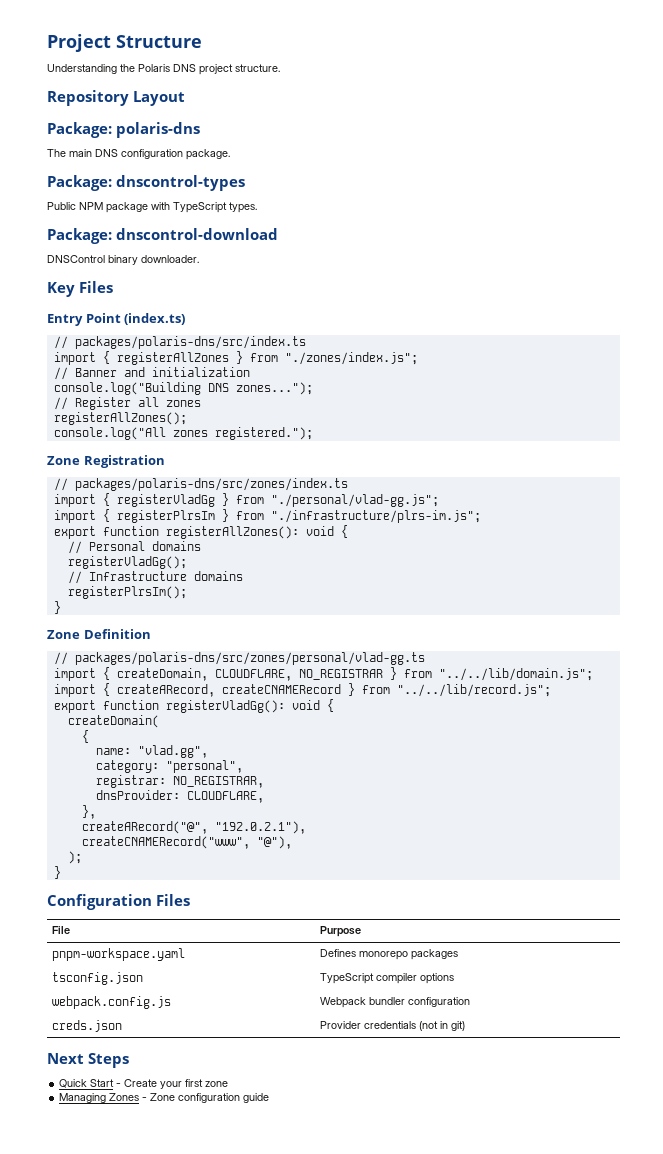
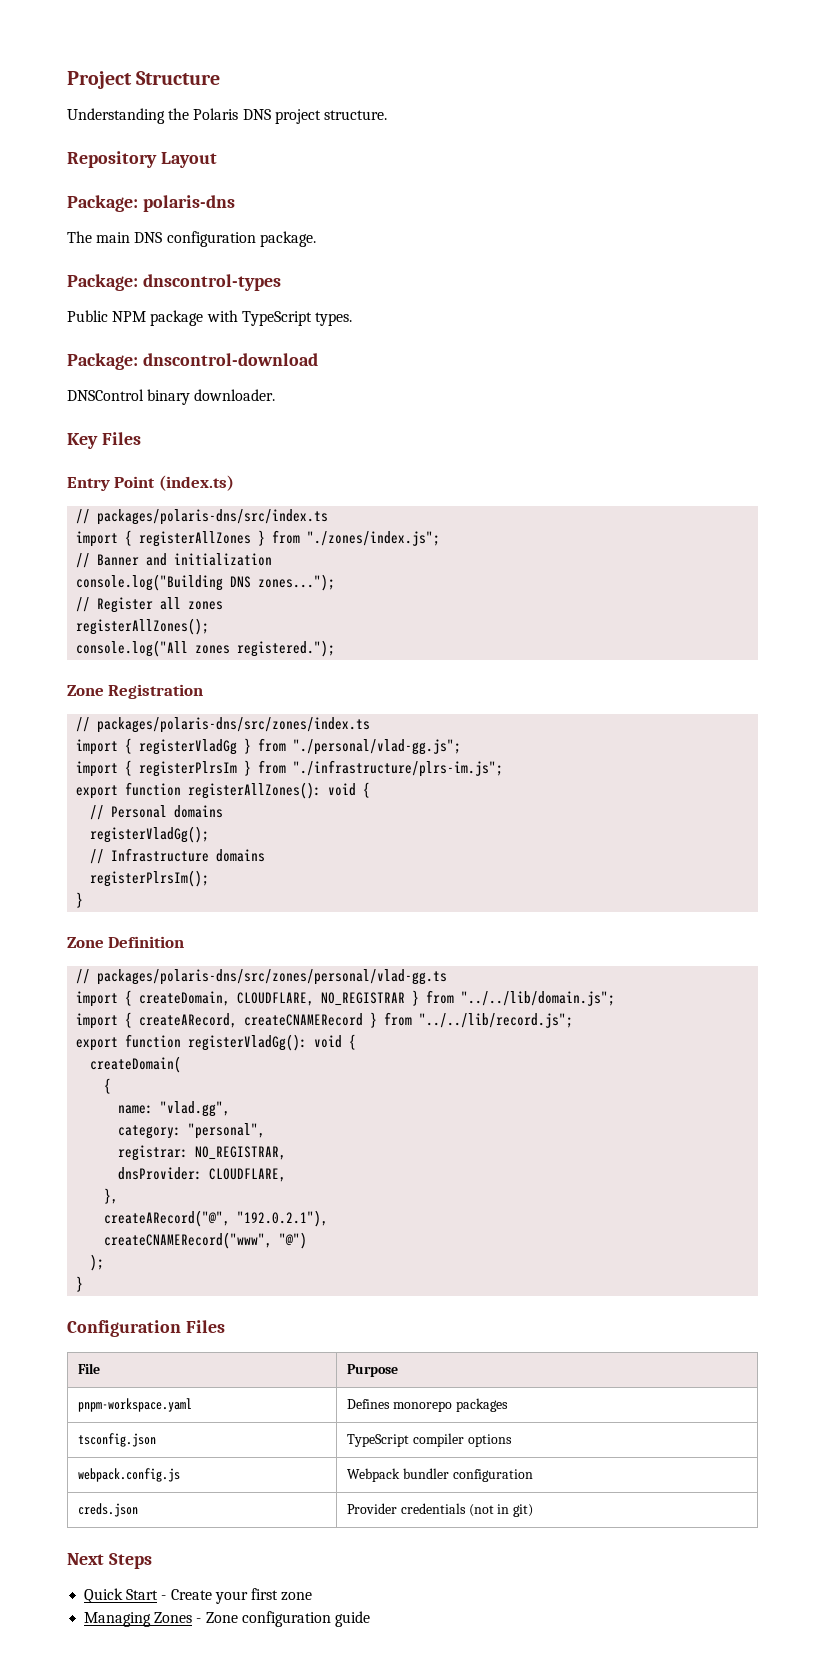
- createCNAMERecord("www", "@"),
+ createCNAMERecord("www", "@")

